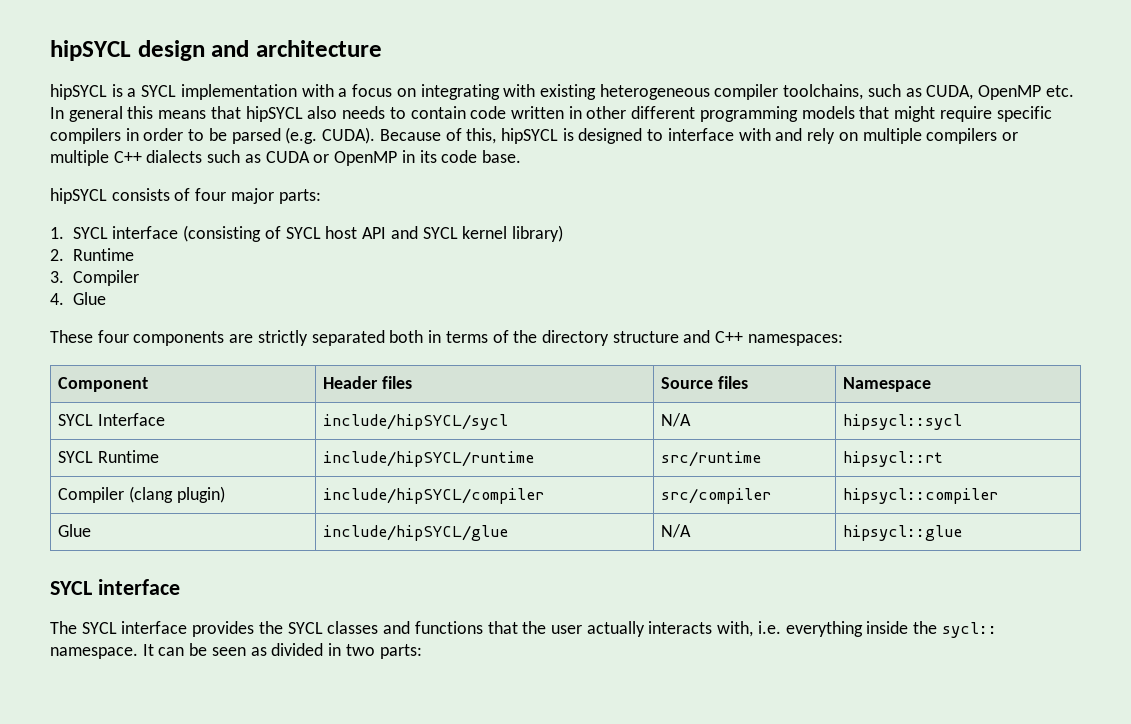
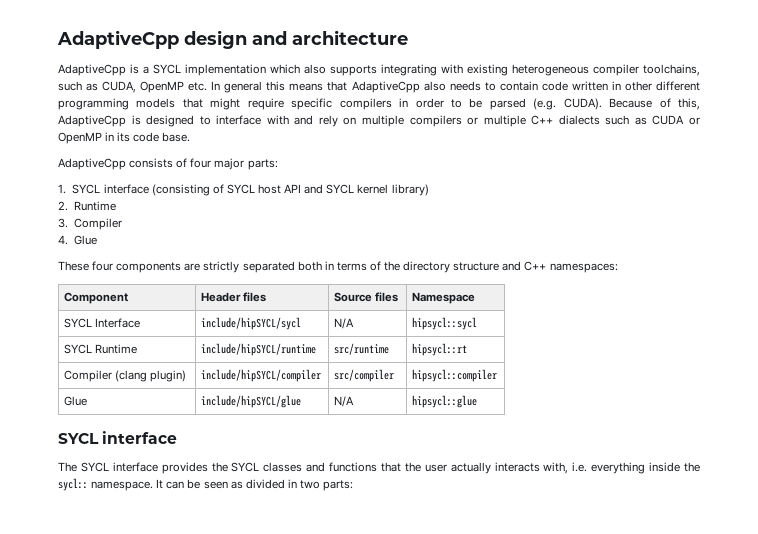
- hipSYCL design and architecture
+ AdaptiveCpp design and architecture
- hipSYCL is a SYCL implementation with a focus on integrating with existing heterogeneous compiler toolchains, such as CUDA, OpenMP etc. In general this means that hipSYCL also needs to contain code written in other different programming models that might require specific compilers in order to be parsed (e.g. CUDA).
+ AdaptiveCpp is a SYCL implementation which also supports integrating with existing heterogeneous compiler toolchains, such as CUDA, OpenMP etc. In general this means that AdaptiveCpp also needs to contain code written in other different programming models that might require specific compilers in order to be parsed (e.g. CUDA).
- Because of this, hipSYCL is designed to interface with and rely on multiple compilers or multiple C++ dialects such as CUDA or OpenMP in its code base.
+ Because of this, AdaptiveCpp is designed to interface with and rely on multiple compilers or multiple C++ dialects such as CUDA or OpenMP in its code base.
- hipSYCL consists of four major parts:
+ AdaptiveCpp consists of four major parts:

